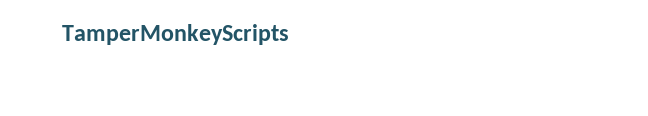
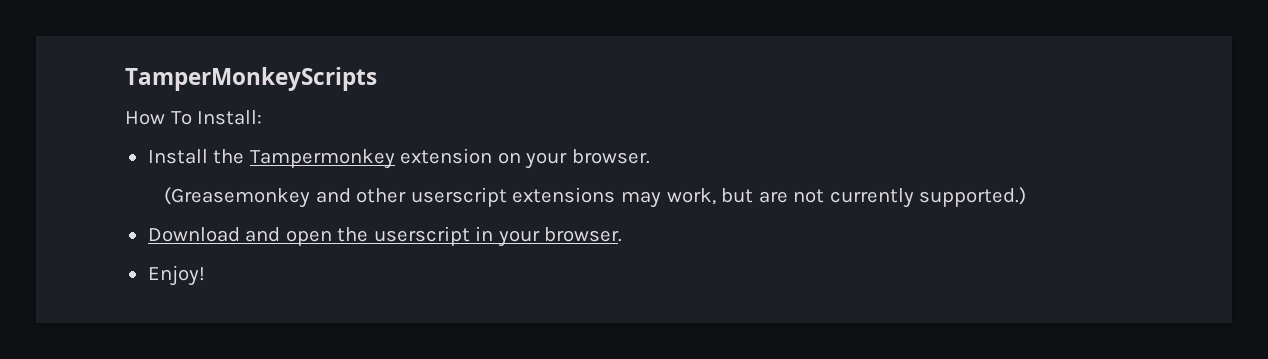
+ How To Install:
+ Install the Tampermonkey extension on your browser.
+ (Greasemonkey and other userscript extensions may work, but are not currently supported.)
+ Download and open the userscript in your browser.
+ Enjoy!

